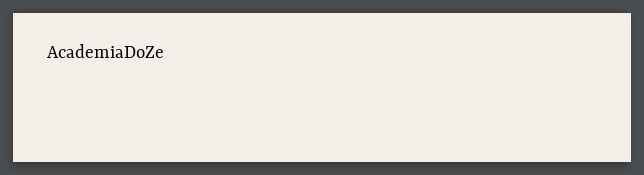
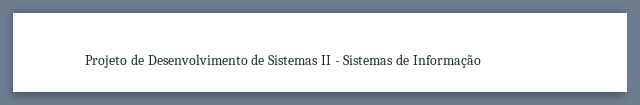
- AcademiaDoZe
+ Projeto de Desenvolvimento de Sistemas II - Sistemas de Informação

